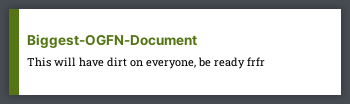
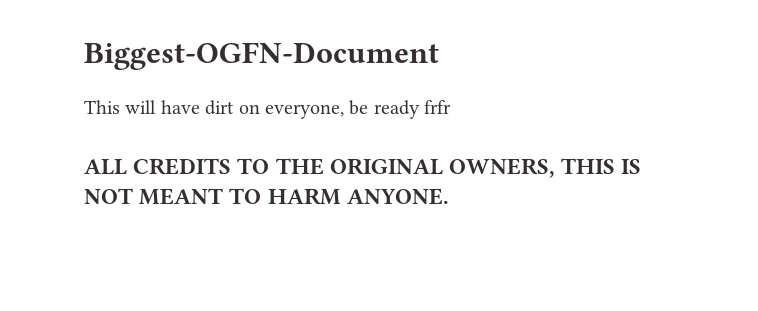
+ ALL CREDITS TO THE ORIGINAL OWNERS, THIS IS NOT MEANT TO HARM ANYONE.

